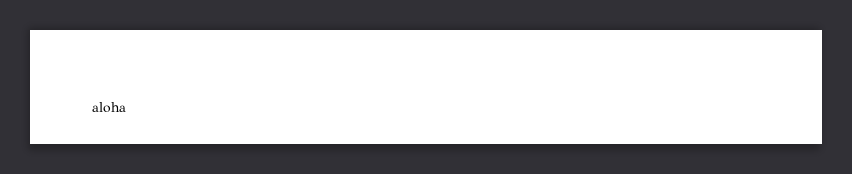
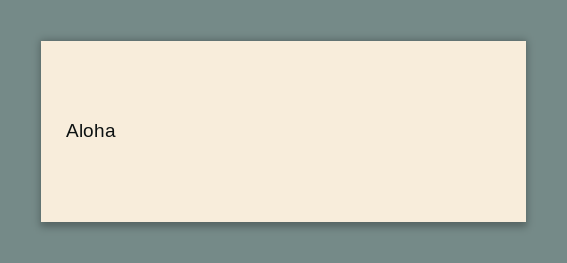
- aloha
+ Aloha

